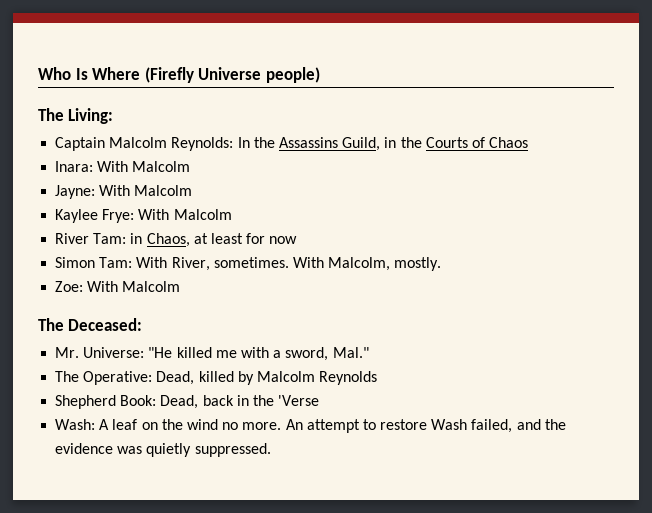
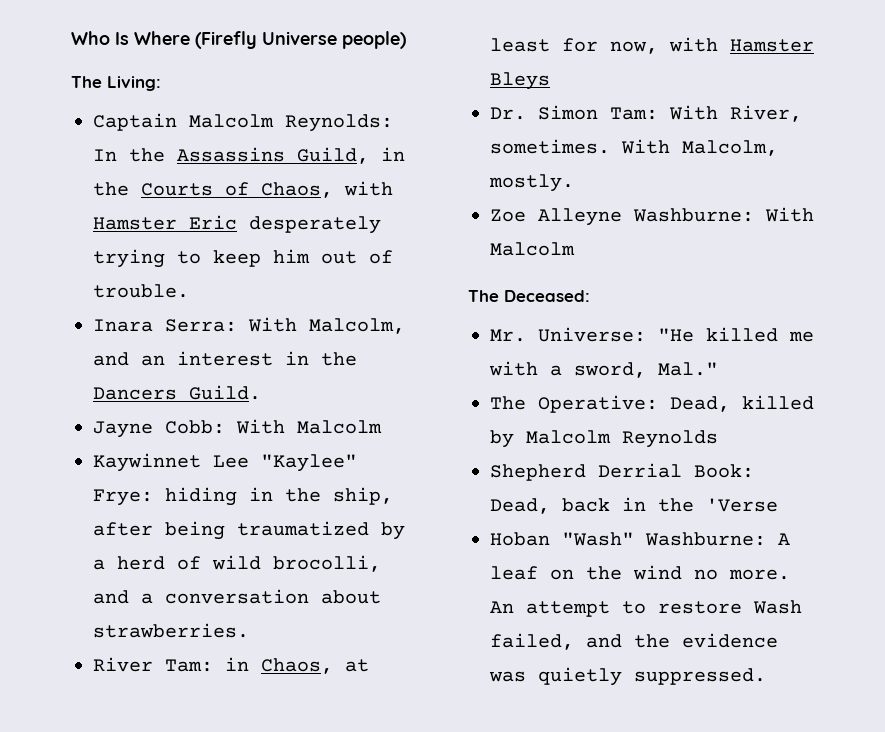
- Captain Malcolm Reynolds: In the Assassins Guild, in the Courts of Chaos
- Inara: With Malcolm
- Jayne: With Malcolm
- Kaylee Frye: With Malcolm
+ Captain Malcolm Reynolds: In the Assassins Guild, in the Courts of Chaos, with Hamster Eric desperately trying to keep him out of trouble.
+ Inara Serra: With Malcolm, and an interest in the Dancers Guild.
+ Jayne Cobb: With Malcolm
+ Kaywinnet Lee "Kaylee" Frye: hiding in the ship, after being traumatized by a herd of wild brocolli, and a conversation about strawberries.
- River Tam: in Chaos, at least for now
- Simon Tam: With River, sometimes.
+ River Tam: in Chaos, at least for now, with Hamster Bleys
+ Dr. Simon Tam: With River, sometimes.
- Zoe: With Malcolm
+ Zoe Alleyne Washburne: With Malcolm
- Shepherd Book: Dead, back in the 'Verse
+ Shepherd Derrial Book: Dead, back in the 'Verse
- Wash: A leaf on the wind no more.
+ Hoban "Wash" Washburne: A leaf on the wind no more.

